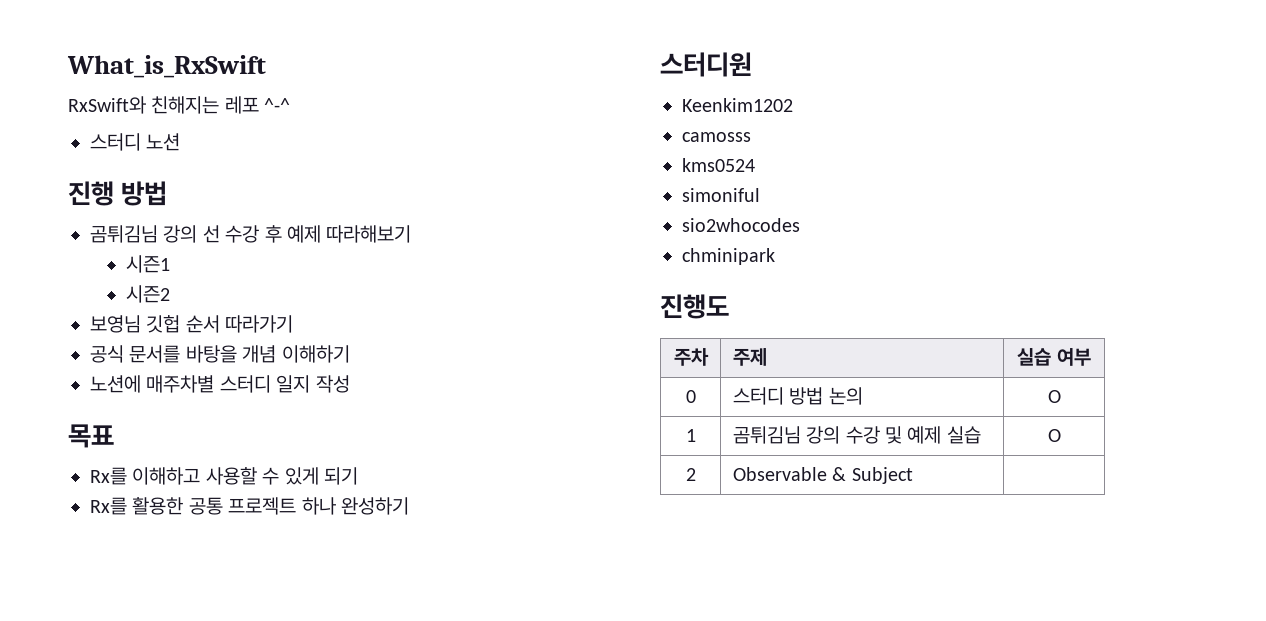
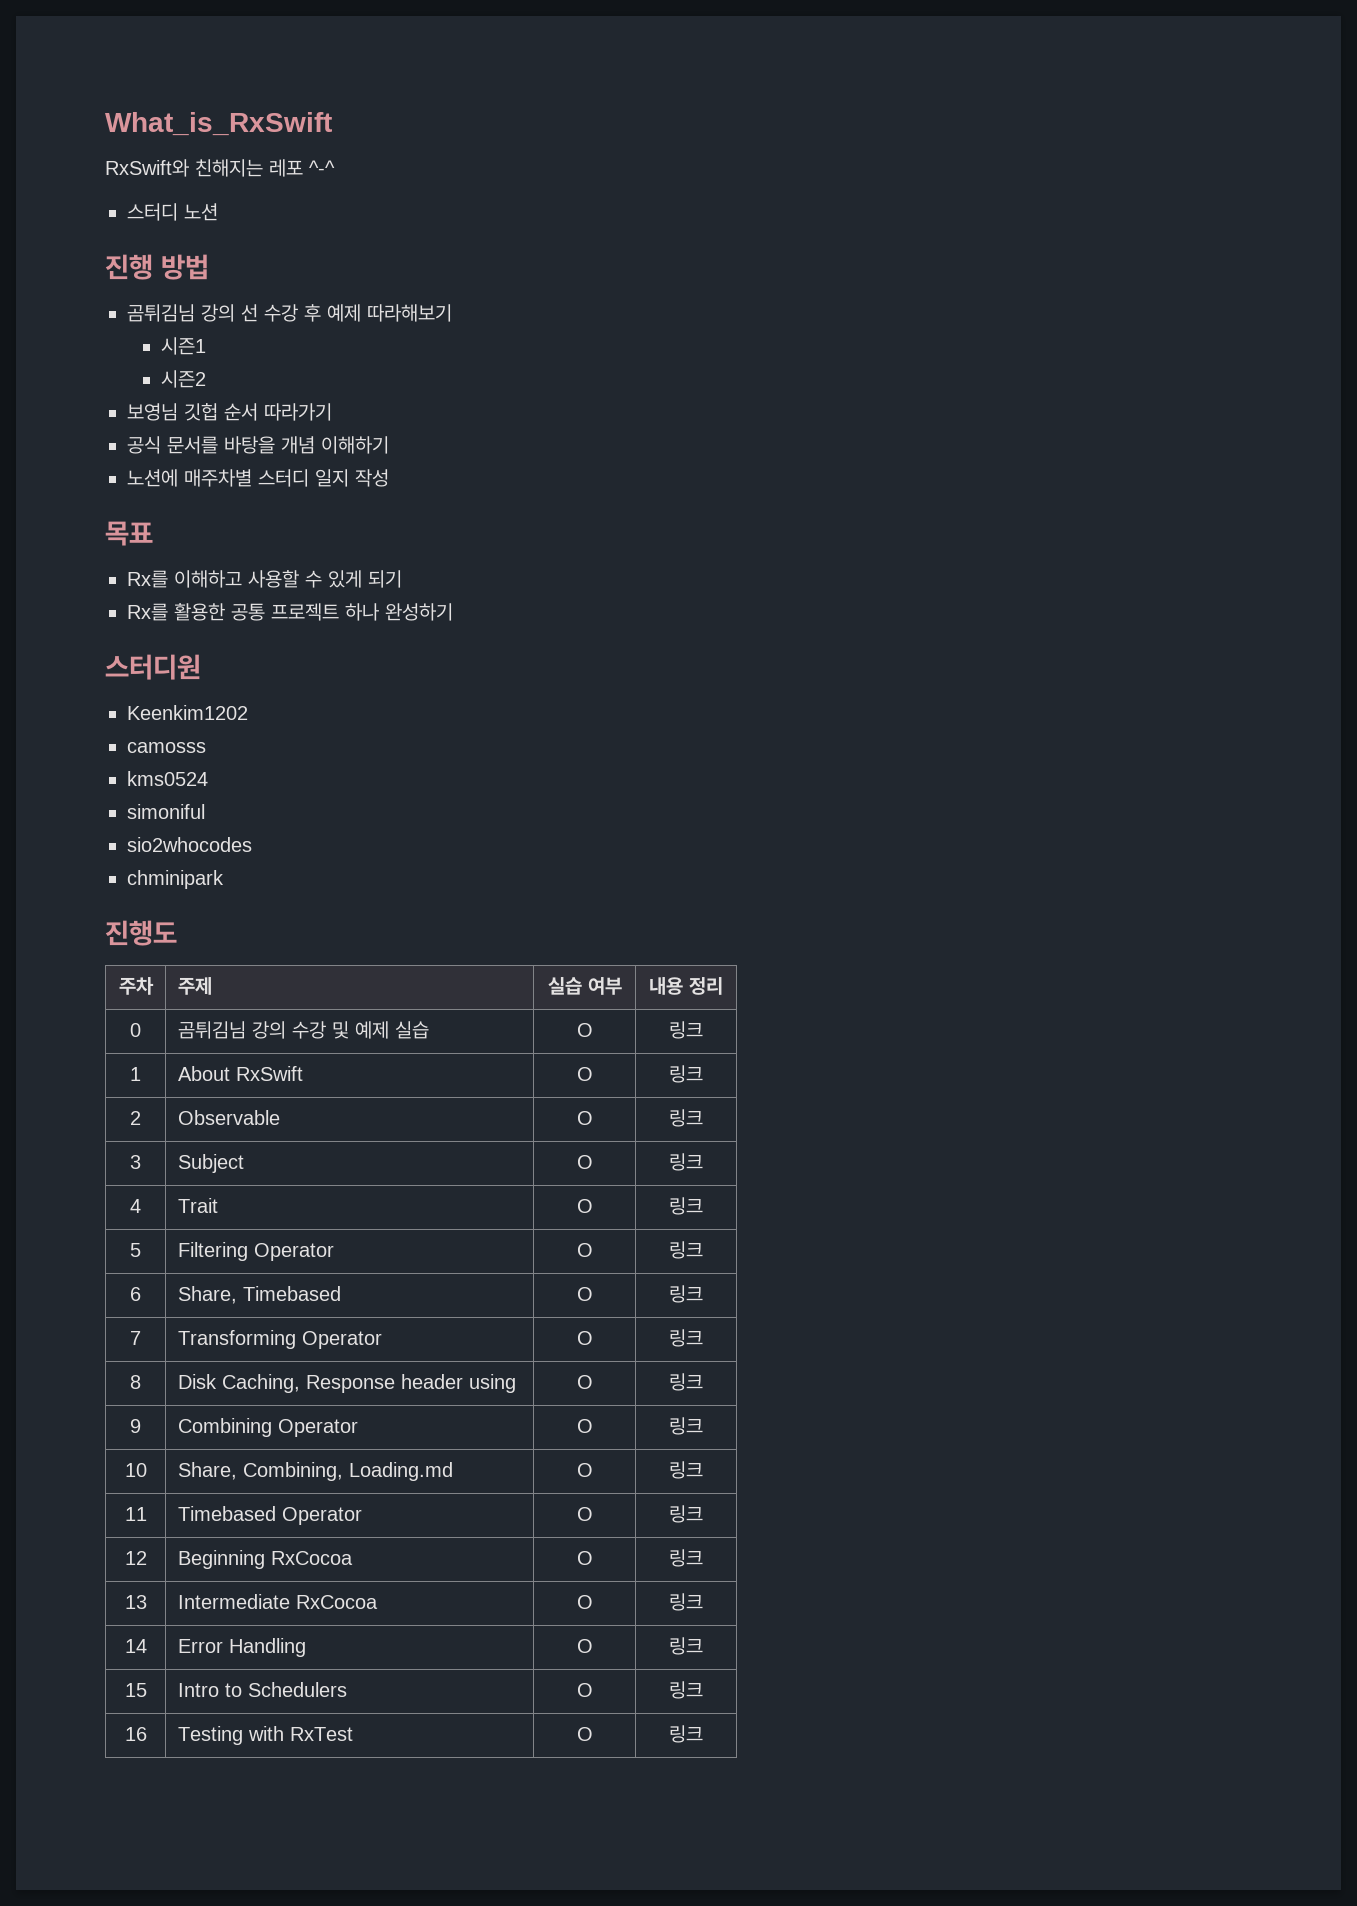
- 주차 | 주제 | 실습 여부
- 0 | 스터디 방법 논의 | O
- 1 | 곰튀김님 강의 수강 및 예제 실습 | O
- 2 | Observable & Subject |
+ 주차 | 주제 | 실습 여부 | 내용 정리
+ 0 | 곰튀김님 강의 수강 및 예제 실습 | O | 링크
+ 1 | About RxSwift | O | 링크
+ 2 | Observable | O | 링크
+ 3 | Subject | O | 링크
+ 4 | Trait | O | 링크
+ 5 | Filtering Operator | O | 링크
+ 6 | Share, Timebased | O | 링크
+ 7 | Transforming Operator | O | 링크
+ 8 | Disk Caching, Response header using | O | 링크
+ 9 | Combining Operator | O | 링크
+ 10 | Share, Combining, Loading.md | O | 링크
+ 11 | Timebased Operator | O | 링크
+ 12 | Beginning RxCocoa | O | 링크
+ 13 | Intermediate RxCocoa | O | 링크
+ 14 | Error Handling | O | 링크
+ 15 | Intro to Schedulers | O | 링크
+ 16 | Testing with RxTest | O | 링크

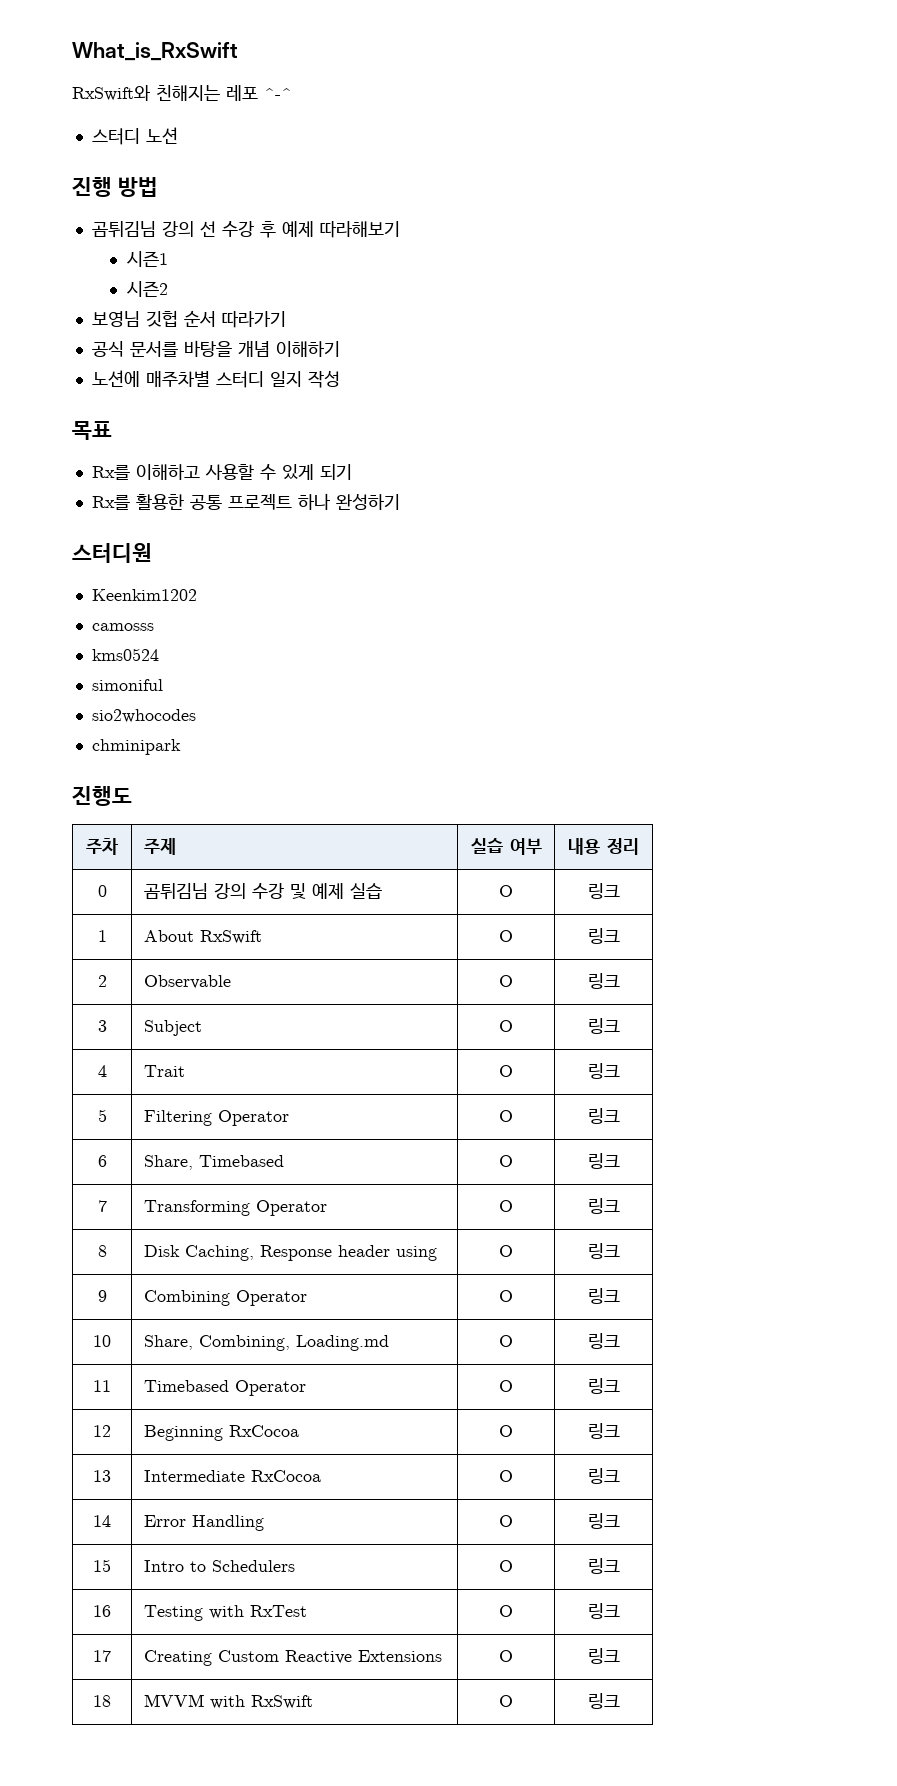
+ 17 | Creating Custom Reactive Extensions | O | 링크
+ 18 | MVVM with RxSwift | O | 링크

